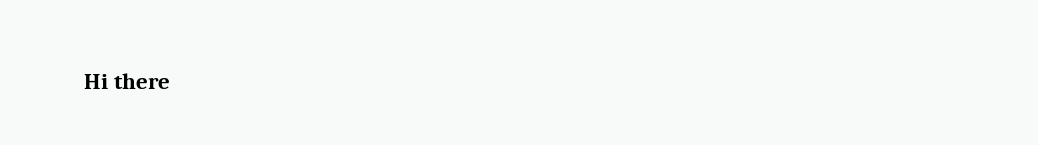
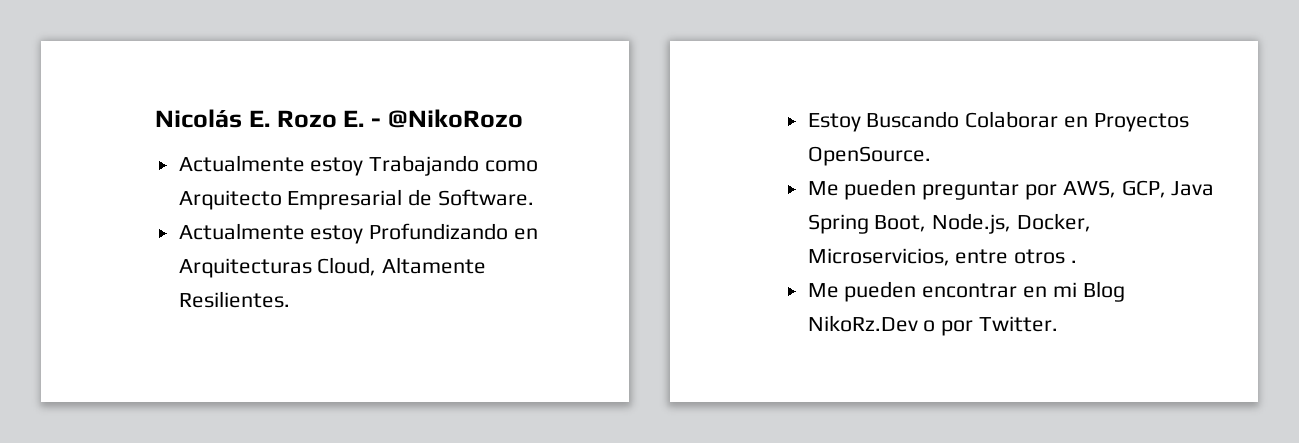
- Hi there
+ Nicolás E. Rozo E. - @NikoRozo
+ Actualmente estoy Trabajando como Arquitecto Empresarial de Software.
+ Actualmente estoy Profundizando en Arquitecturas Cloud, Altamente Resilientes.
+ Estoy Buscando Colaborar en Proyectos OpenSource.
+ Me pueden preguntar por AWS, GCP, Java Spring Boot, Node.js, Docker, Microservicios, entre otros .
+ Me pueden encontrar en mi Blog NikoRz.Dev o por Twitter.

